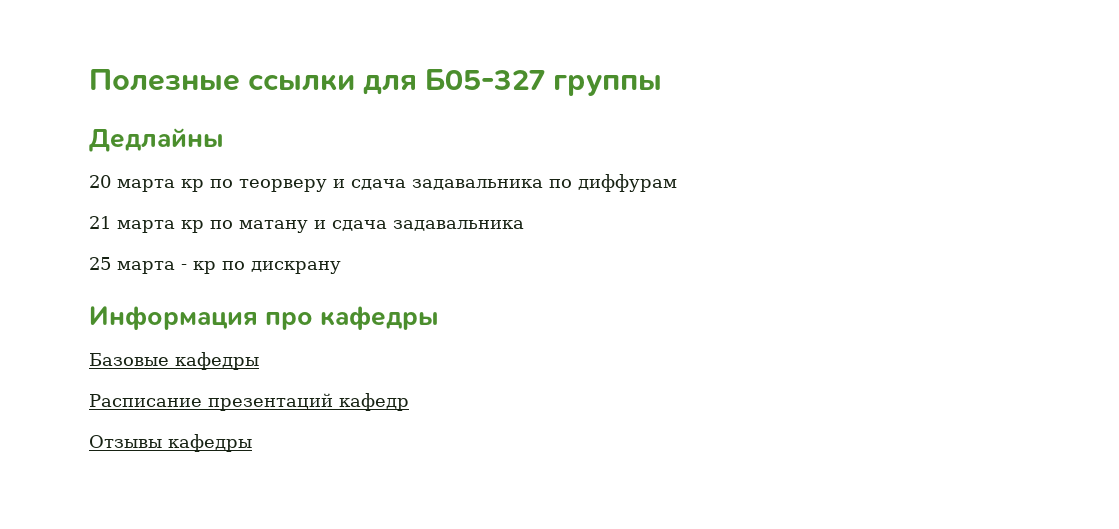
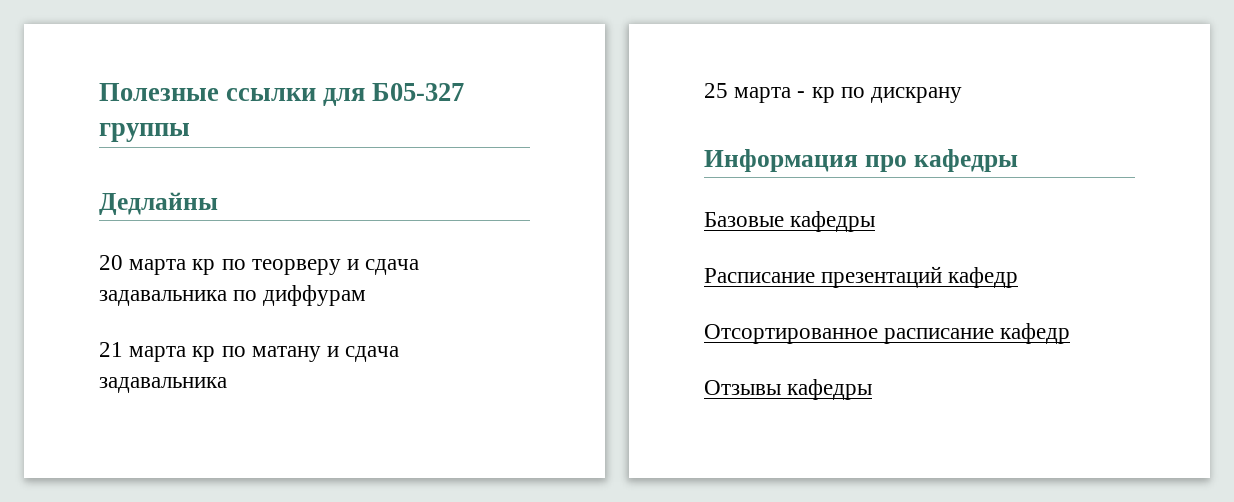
+ Отсортированное расписание кафедр

